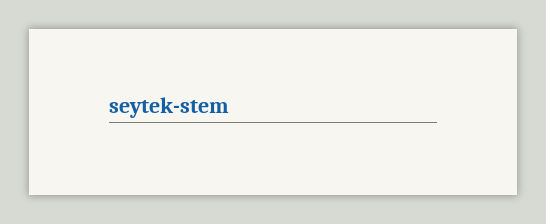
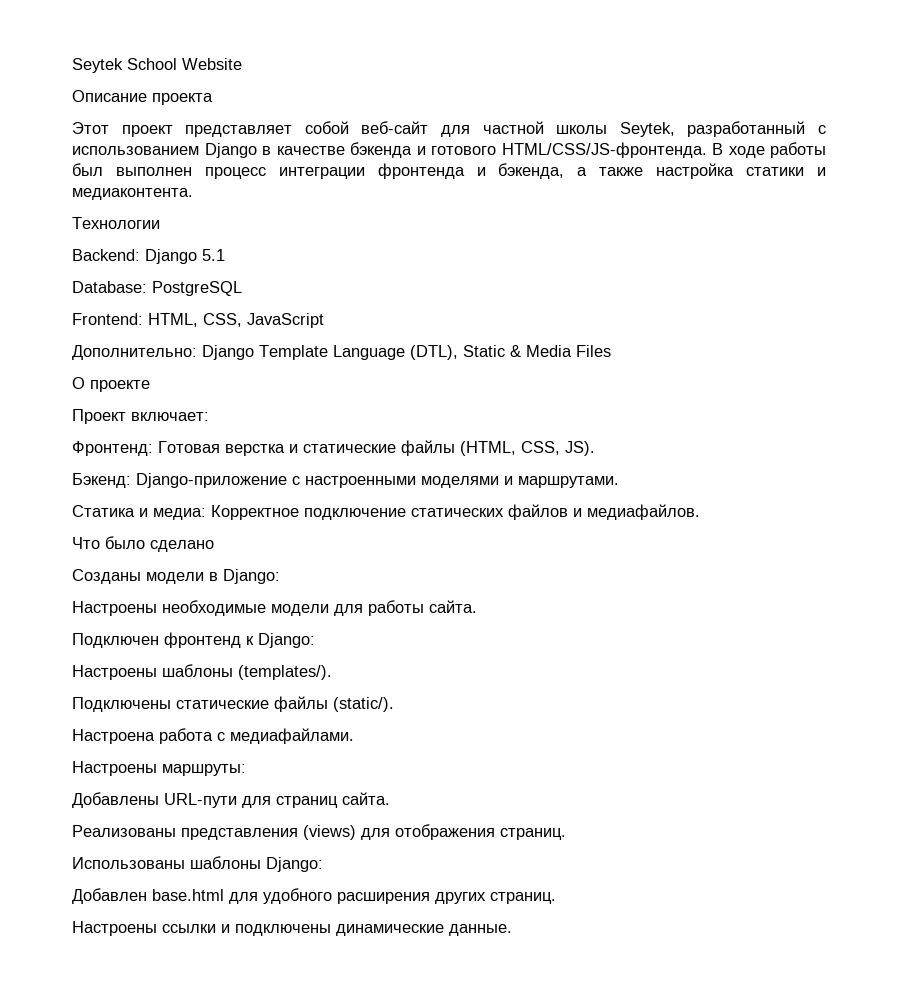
- seytek-stem
+ Seytek School Website
+ Описание проекта
+ Этот проект представляет собой веб-сайт для частной школы Seytek, разработанный с использованием Django в качестве бэкенда и готового HTML/CSS/JS-фронтенда. В ходе работы был выполнен процесс интеграции фронтенда и бэкенда, а также настройка статики и медиаконтента.
+ Технологии
+ Backend: Django 5.1
+ Database: PostgreSQL
+ Frontend: HTML, CSS, JavaScript
+ Дополнительно: Django Template Language (DTL), Static & Media Files
+ О проекте
+ Проект включает:
+ Фронтенд: Готовая верстка и статические файлы (HTML, CSS, JS).
+ Бэкенд: Django-приложение с настроенными моделями и маршрутами.
+ Статика и медиа: Корректное подключение статических файлов и медиафайлов.
+ Что было сделано
+ Созданы модели в Django:
+ Настроены необходимые модели для работы сайта.
+ Подключен фронтенд к Django:
+ Настроены шаблоны (templates/).
+ Подключены статические файлы (static/).
+ Настроена работа с медиафайлами.
+ Настроены маршруты:
+ Добавлены URL-пути для страниц сайта.
+ Реализованы представления (views) для отображения страниц.
+ Использованы шаблоны Django:
+ Добавлен base.html для удобного расширения других страниц.
+ Настроены ссылки и подключены динамические данные.

